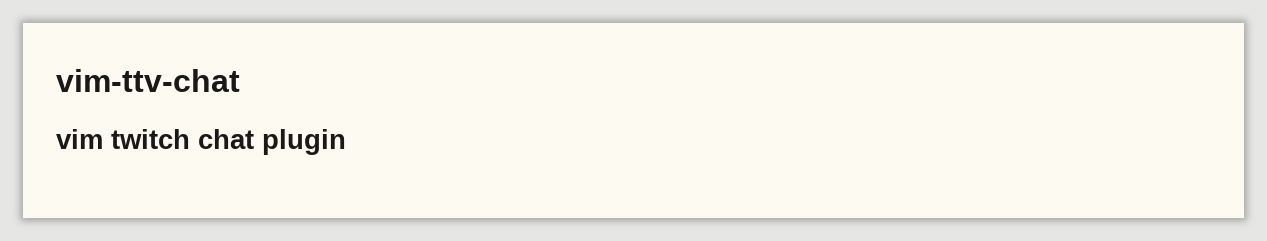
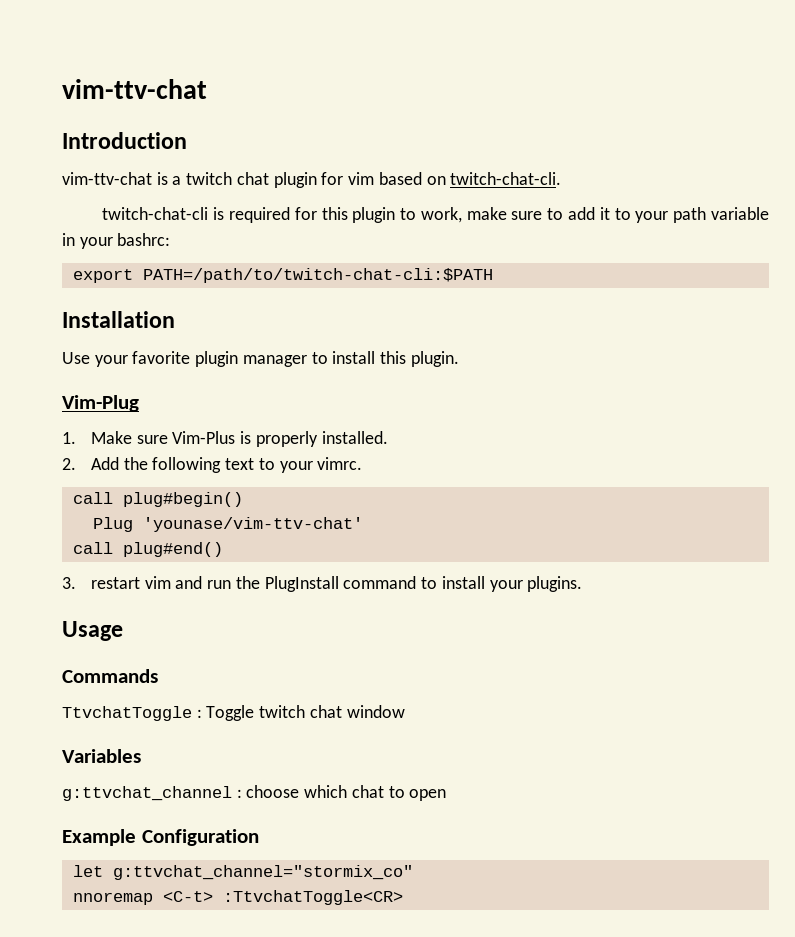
- vim twitch chat plugin
+ Introduction
+ vim-ttv-chat is a twitch chat plugin for vim based on twitch-chat-cli.
+ twitch-chat-cli is required for this plugin to work, make sure to add it to your path variable in your bashrc:
+ export PATH=/path/to/twitch-chat-cli:$PATH
+ Installation
+ Use your favorite plugin manager to install this plugin.
+ Vim-Plug
+ 1. Make sure Vim-Plus is properly installed.
+ 2. Add the following text to your vimrc.
+ call plug#begin()
+ Plug 'younase/vim-ttv-chat'
+ call plug#end()
+ 3. restart vim and run the PlugInstall command to install your plugins.
+ Usage
+ Commands
+ TtvchatToggle : Toggle twitch chat window
+ Variables
+ g:ttvchat_channel : choose which chat to open
+ Example Configuration
+ let g:ttvchat_channel="stormix_co"
+ nnoremap <C-t> :TtvchatToggle<CR>

